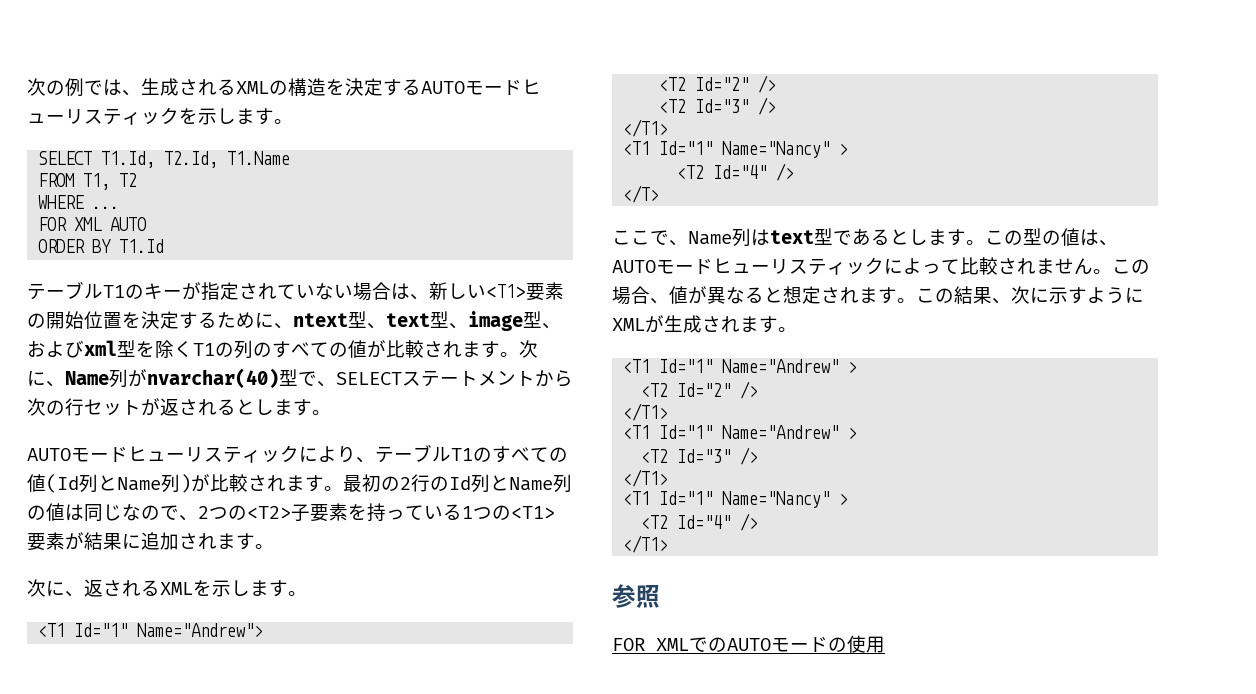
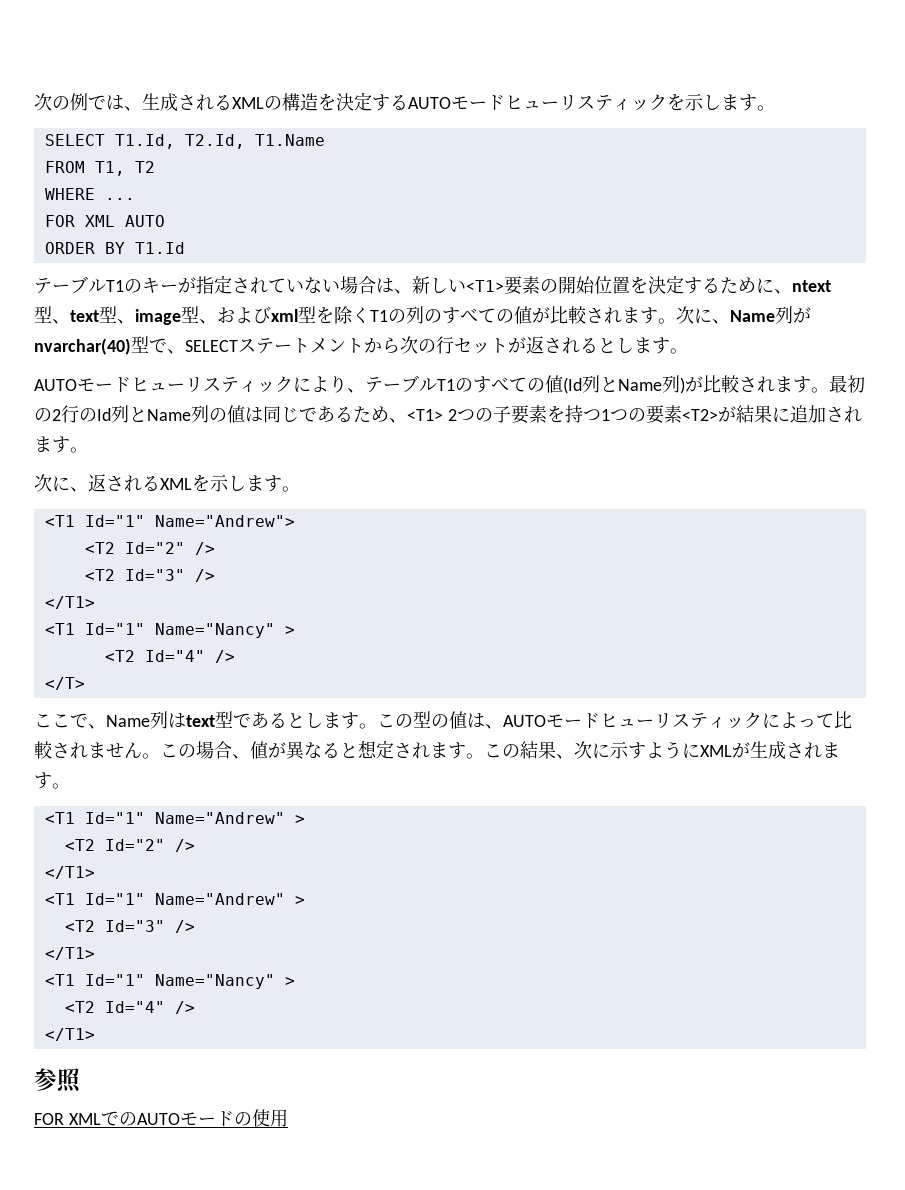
- 最初の2行のId列とName列の値は同じなので、2つの<T2>子要素を持っている1つの<T1>要素が結果に追加されます。
+ 最初の2行のId列とName列の値は同じであるため、<T1> 2つの子要素を持つ1つの要素<T2>が結果に追加されます。

